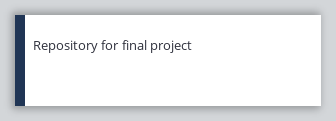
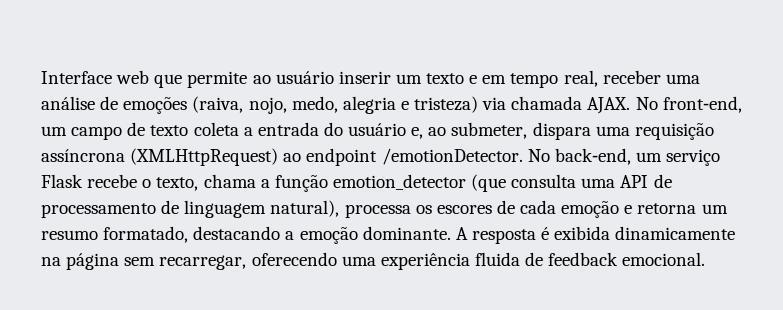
- Repository for final project
+ Interface web que permite ao usuário inserir um texto e em tempo real, receber uma análise de emoções (raiva, nojo, medo, alegria e tristeza) via chamada AJAX. No front‑end, um campo de texto coleta a entrada do usuário e, ao submeter, dispara uma requisição assíncrona (XMLHttpRequest) ao endpoint /emotionDetector. No back‑end, um serviço Flask recebe o texto, chama a função emotion_detector (que consulta uma API de processamento de linguagem natural), processa os escores de cada emoção e retorna um resumo formatado, destacando a emoção dominante. A resposta é exibida dinamicamente na página sem recarregar, oferecendo uma experiência fluida de feedback emocional.

